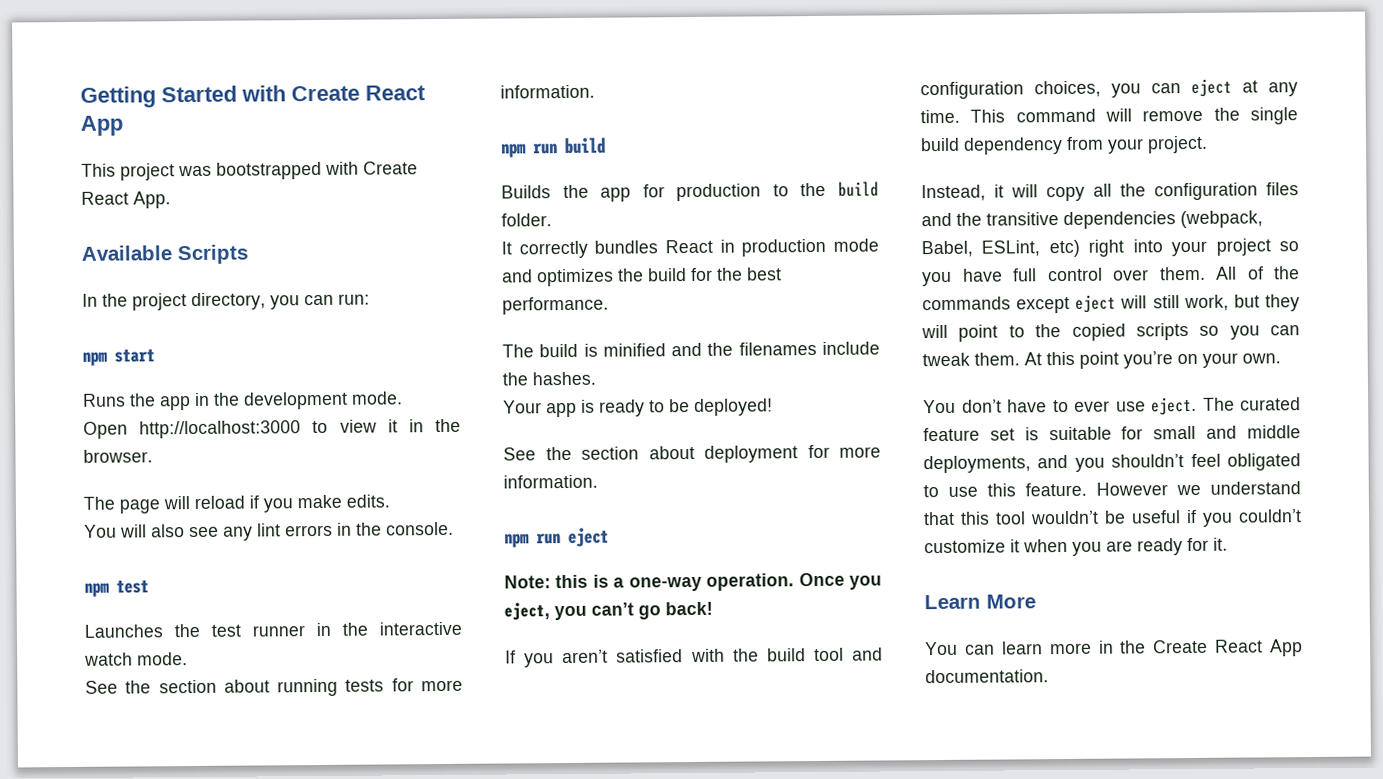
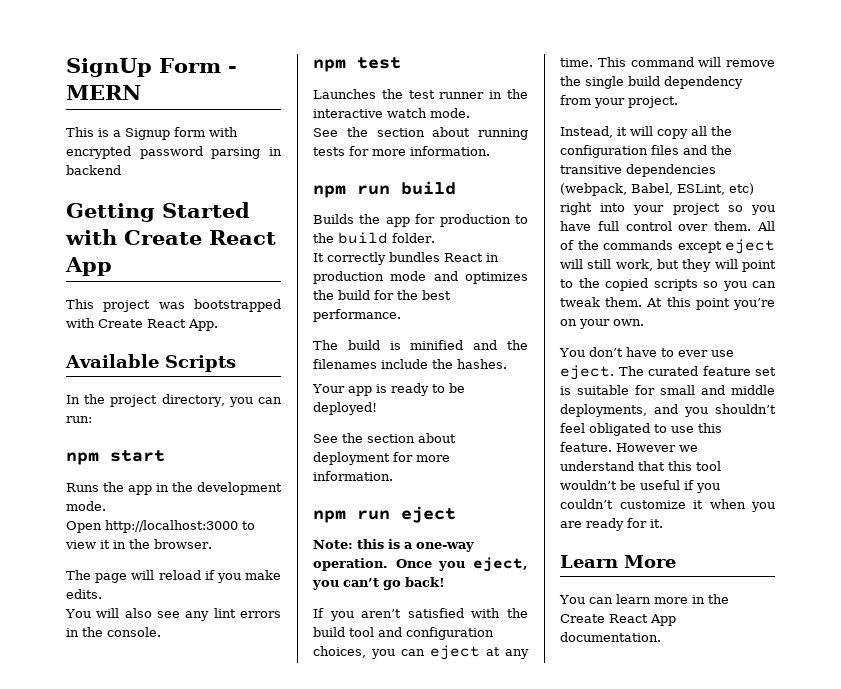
+ SignUp Form - MERN
+ This is a Signup form with encrypted password parsing in backend

